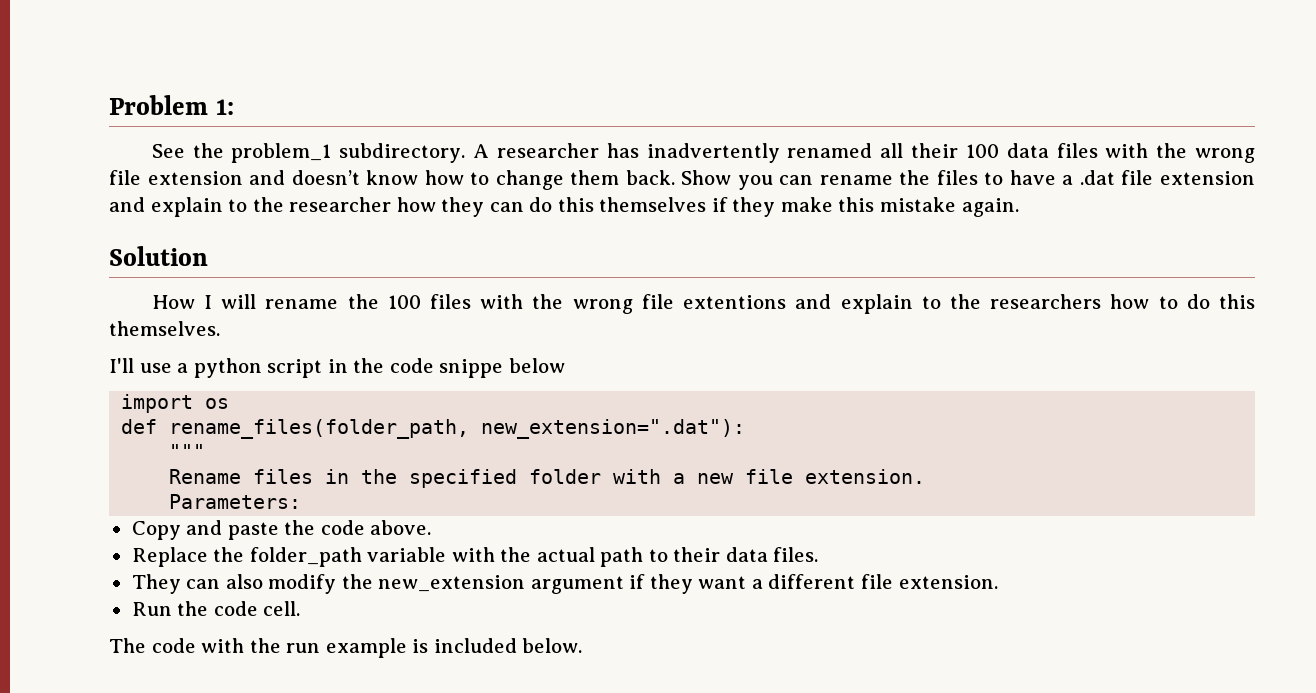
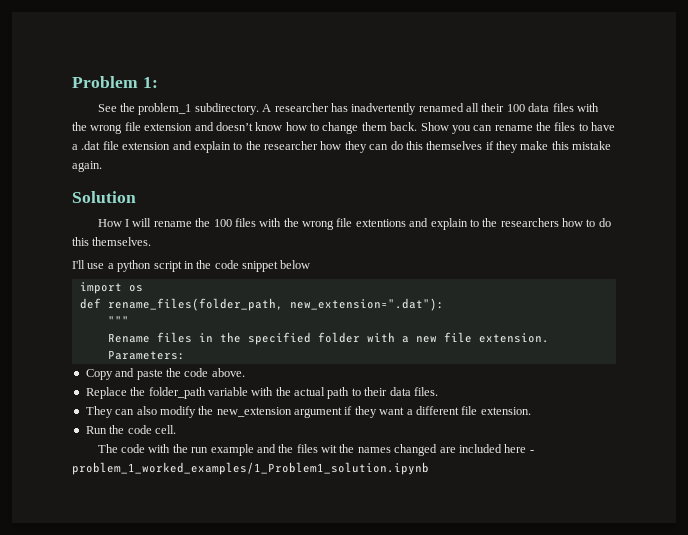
- I'll use a python script in the code snippe below
+ I'll use a python script in the code snippet below
- The code with the run example is included below.
+ The code with the run example and the files wit the names changed are included here - problem_1_worked_examples/1_Problem1_solution.ipynb

